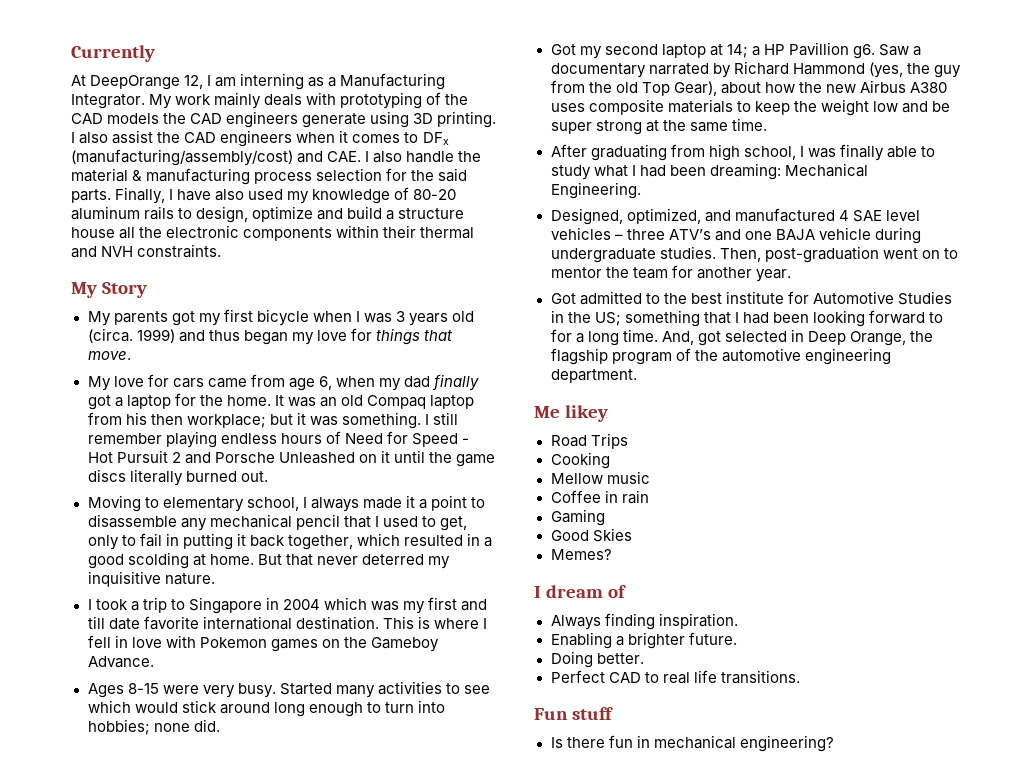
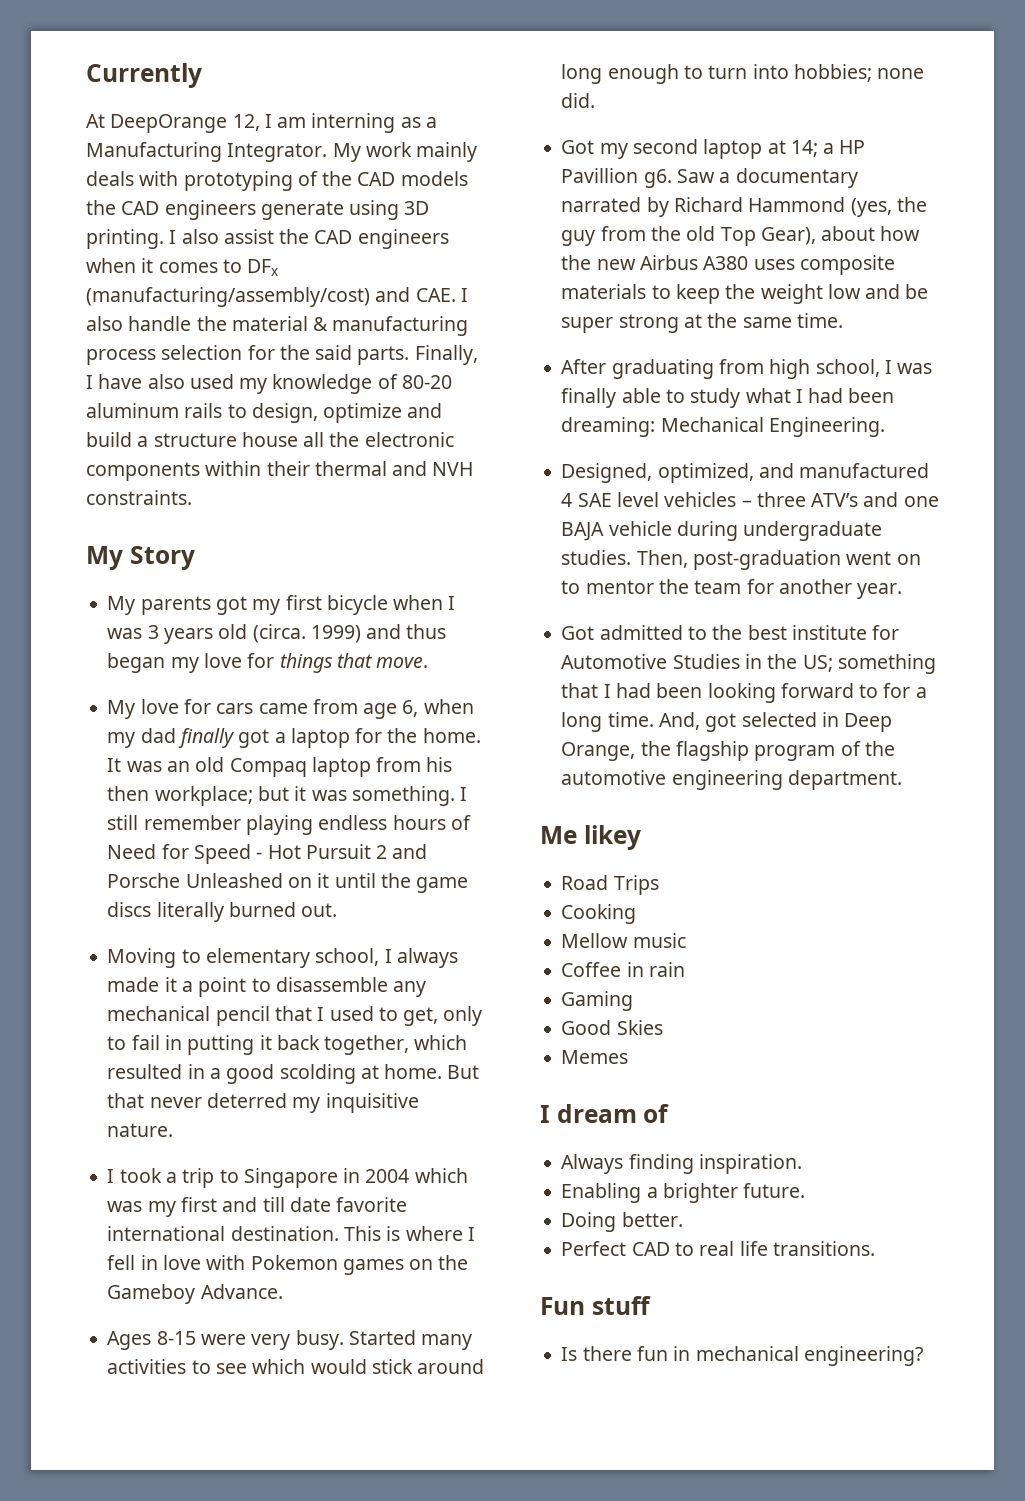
- Memes?
+ Memes

